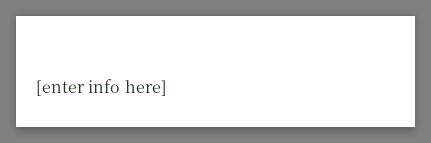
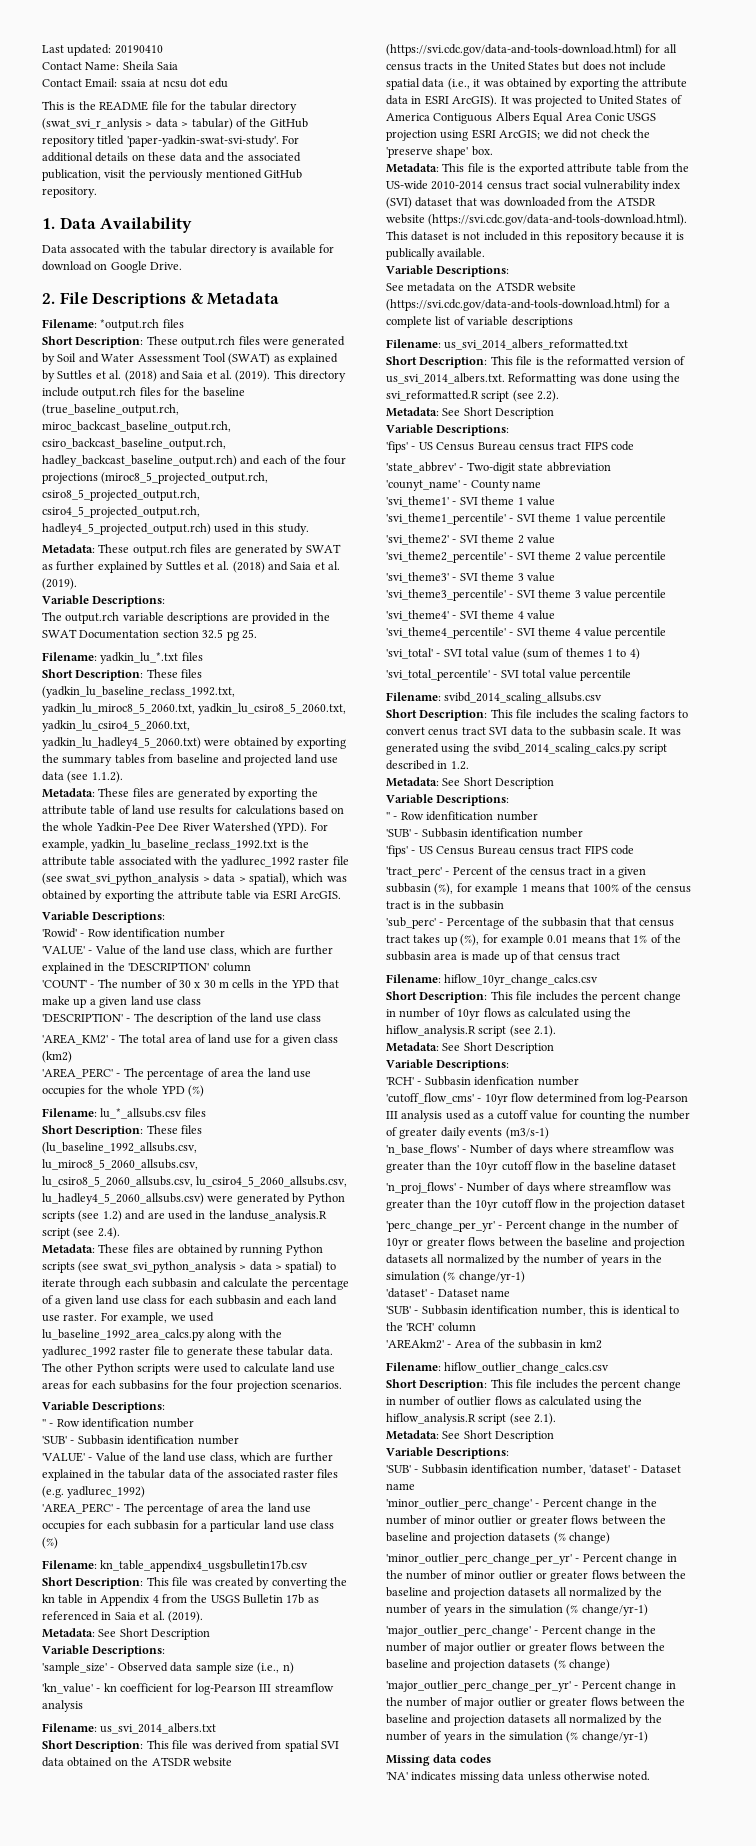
- [enter info here]
+ Last updated: 20190410
+ Contact Name: Sheila Saia
+ Contact Email: ssaia at ncsu dot edu
+ This is the README file for the tabular directory (swat_svi_r_anlysis > data > tabular) of the GitHub repository titled 'paper-yadkin-swat-svi-study'. For additional details on these data and the associated publication, visit the perviously mentioned GitHub repository.
+ 1. Data Availability
+ Data assocated with the tabular directory is available for download on Google Drive.
+ 2. File Descriptions & Metadata
+ Filename: *output.rch files
+ Short Description: These output.rch files were generated by Soil and Water Assessment Tool (SWAT) as explained by Suttles et al. (2018) and Saia et al. (2019). This directory include output.rch files for the baseline (true_baseline_output.rch, miroc_backcast_baseline_output.rch, csiro_backcast_baseline_output.rch, hadley_backcast_baseline_output.rch) and each of the four projections (miroc8_5_projected_output.rch, csiro8_5_projected_output.rch, csiro4_5_projected_output.rch, hadley4_5_projected_output.rch) used in this study.
+ Metadata: These output.rch files are generated by SWAT as further explained by Suttles et al. (2018) and Saia et al. (2019).
+ Variable Descriptions:
+ The output.rch variable descriptions are provided in the SWAT Documentation section 32.5 pg 25.
+ Filename: yadkin_lu_*.txt files
+ Short Description: These files (yadkin_lu_baseline_reclass_1992.txt, yadkin_lu_miroc8_5_2060.txt, yadkin_lu_csiro8_5_2060.txt, yadkin_lu_csiro4_5_2060.txt, yadkin_lu_hadley4_5_2060.txt) were obtained by exporting the summary tables from baseline and projected land use data (see 1.1.2).
+ Metadata: These files are generated by exporting the attribute table of land use results for calculations based on the whole Yadkin-Pee Dee River Watershed (YPD). For example, yadkin_lu_baseline_reclass_1992.txt is the attribute table associated with the yadlurec_1992 raster file (see swat_svi_python_analysis > data > spatial), which was obtained by exporting the attribute table via ESRI ArcGIS.
+ Variable Descriptions:
+ 'Rowid' - Row identification number
+ 'VALUE' - Value of the land use class, which are further explained in the 'DESCRIPTION' column
+ 'COUNT' - The number of 30 x 30 m cells in the YPD that make up a given land use class
+ 'DESCRIPTION' - The description of the land use class
+ 'AREA_KM2' - The total area of land use for a given class (km2)
+ 'AREA_PERC' - The percentage of area the land use occupies for the whole YPD (%)
+ Filename: lu_*_allsubs.csv files
+ Short Description: These files (lu_baseline_1992_allsubs.csv, lu_miroc8_5_2060_allsubs.csv, lu_csiro8_5_2060_allsubs.csv, lu_csiro4_5_2060_allsubs.csv, lu_hadley4_5_2060_allsubs.csv) were generated by Python scripts (see 1.2) and are used in the landuse_analysis.R script (see 2.4).
+ Metadata: These files are obtained by running Python scripts (see swat_svi_python_analysis > data > spatial) to iterate through each subbasin and calculate the percentage of a given land use class for each subbasin and each land use raster. For example, we used lu_baseline_1992_area_calcs.py along with the yadlurec_1992 raster file to generate these tabular data. The other Python scripts were used to calculate land use areas for each subbasins for the four projection scenarios.
+ Variable Descriptions:
+ '' - Row identification number
+ 'SUB' - Subbasin identification number
+ 'VALUE' - Value of the land use class, which are further explained in the tabular data of the associated raster files (e.g. yadlurec_1992)
+ 'AREA_PERC' - The percentage of area the land use occupies for each subbasin for a particular land use class (%)
+ Filename: kn_table_appendix4_usgsbulletin17b.csv
+ Short Description: This file was created by converting the kn table in Appendix 4 from the USGS Bulletin 17b as referenced in Saia et al. (2019).
+ Metadata: See Short Description
+ Variable Descriptions:
+ 'sample_size' - Observed data sample size (i.e., n)
+ 'kn_value' - kn coefficient for log-Pearson III streamflow analysis
+ Filename: us_svi_2014_albers.txt
+ Short Description: This file was derived from spatial SVI data obtained on the ATSDR website (https://svi.cdc.gov/data-and-tools-download.html) for all census tracts in the United States but does not include spatial data (i.e., it was obtained by exporting the attribute data in ESRI ArcGIS). It was projected to United States of America Contiguous Albers Equal Area Conic USGS projection using ESRI ArcGIS; we did not check the 'preserve shape' box.
+ Metadata: This file is the exported attribute table from the US-wide 2010-2014 census tract social vulnerability index (SVI) dataset that was downloaded from the ATSDR website (https://svi.cdc.gov/data-and-tools-download.html). This dataset is not included in this repository because it is publically available.
+ Variable Descriptions:
+ See metadata on the ATSDR website (https://svi.cdc.gov/data-and-tools-download.html) for a complete list of variable descriptions
+ Filename: us_svi_2014_albers_reformatted.txt
+ Short Description: This file is the reformatted version of us_svi_2014_albers.txt. Reformatting was done using the svi_reformatted.R script (see 2.2).
+ Metadata: See Short Description
+ Variable Descriptions:
+ 'fips' - US Census Bureau census tract FIPS code
+ 'state_abbrev' - Two-digit state abbreviation
+ 'counyt_name' - County name
+ 'svi_theme1' - SVI theme 1 value
+ 'svi_theme1_percentile' - SVI theme 1 value percentile
+ 'svi_theme2' - SVI theme 2 value
+ 'svi_theme2_percentile' - SVI theme 2 value percentile
+ 'svi_theme3' - SVI theme 3 value
+ 'svi_theme3_percentile' - SVI theme 3 value percentile
+ 'svi_theme4' - SVI theme 4 value
+ 'svi_theme4_percentile' - SVI theme 4 value percentile
+ 'svi_total' - SVI total value (sum of themes 1 to 4)
+ 'svi_total_percentile' - SVI total value percentile
+ Filename: svibd_2014_scaling_allsubs.csv
+ Short Description: This file includes the scaling factors to convert cenus tract SVI data to the subbasin scale. It was generated using the svibd_2014_scaling_calcs.py script described in 1.2.
+ Metadata: See Short Description
+ Variable Descriptions:
+ '' - Row idenfitication number
+ 'SUB' - Subbasin identification number
+ 'fips' - US Census Bureau census tract FIPS code
+ 'tract_perc' - Percent of the census tract in a given subbasin (%), for example 1 means that 100% of the census tract is in the subbasin
+ 'sub_perc' - Percentage of the subbasin that that census tract takes up (%), for example 0.01 means that 1% of the subbasin area is made up of that census tract
+ Filename: hiflow_10yr_change_calcs.csv
+ Short Description: This file includes the percent change in number of 10yr flows as calculated using the hiflow_analysis.R script (see 2.1).
+ Metadata: See Short Description
+ Variable Descriptions:
+ 'RCH' - Subbasin idenfication number
+ 'cutoff_flow_cms' - 10yr flow determined from log-Pearson III analysis used as a cutoff value for counting the number of greater daily events (m3/s-1)
+ 'n_base_flows' - Number of days where streamflow was greater than the 10yr cutoff flow in the baseline dataset
+ 'n_proj_flows' - Number of days where streamflow was greater than the 10yr cutoff flow in the projection dataset
+ 'perc_change_per_yr' - Percent change in the number of 10yr or greater flows between the baseline and projection datasets all normalized by the number of years in the simulation (% change/yr-1)
+ 'dataset' - Dataset name
+ 'SUB' - Subbasin identification number, this is identical to the 'RCH' column
+ 'AREAkm2' - Area of the subbasin in km2
+ Filename: hiflow_outlier_change_calcs.csv
+ Short Description: This file includes the percent change in number of outlier flows as calculated using the hiflow_analysis.R script (see 2.1).
+ Metadata: See Short Description
+ Variable Descriptions:
+ 'SUB' - Subbasin identification number, 'dataset' - Dataset name
+ 'minor_outlier_perc_change' - Percent change in the number of minor outlier or greater flows between the baseline and projection datasets (% change)
+ 'minor_outlier_perc_change_per_yr' - Percent change in the number of minor outlier or greater flows between the baseline and projection datasets all normalized by the number of years in the simulation (% change/yr-1)
+ 'major_outlier_perc_change' - Percent change in the number of major outlier or greater flows between the baseline and projection datasets (% change)
+ 'major_outlier_perc_change_per_yr' - Percent change in the number of major outlier or greater flows between the baseline and projection datasets all normalized by the number of years in the simulation (% change/yr-1)
+ Missing data codes
+ 'NA' indicates missing data unless otherwise noted.

